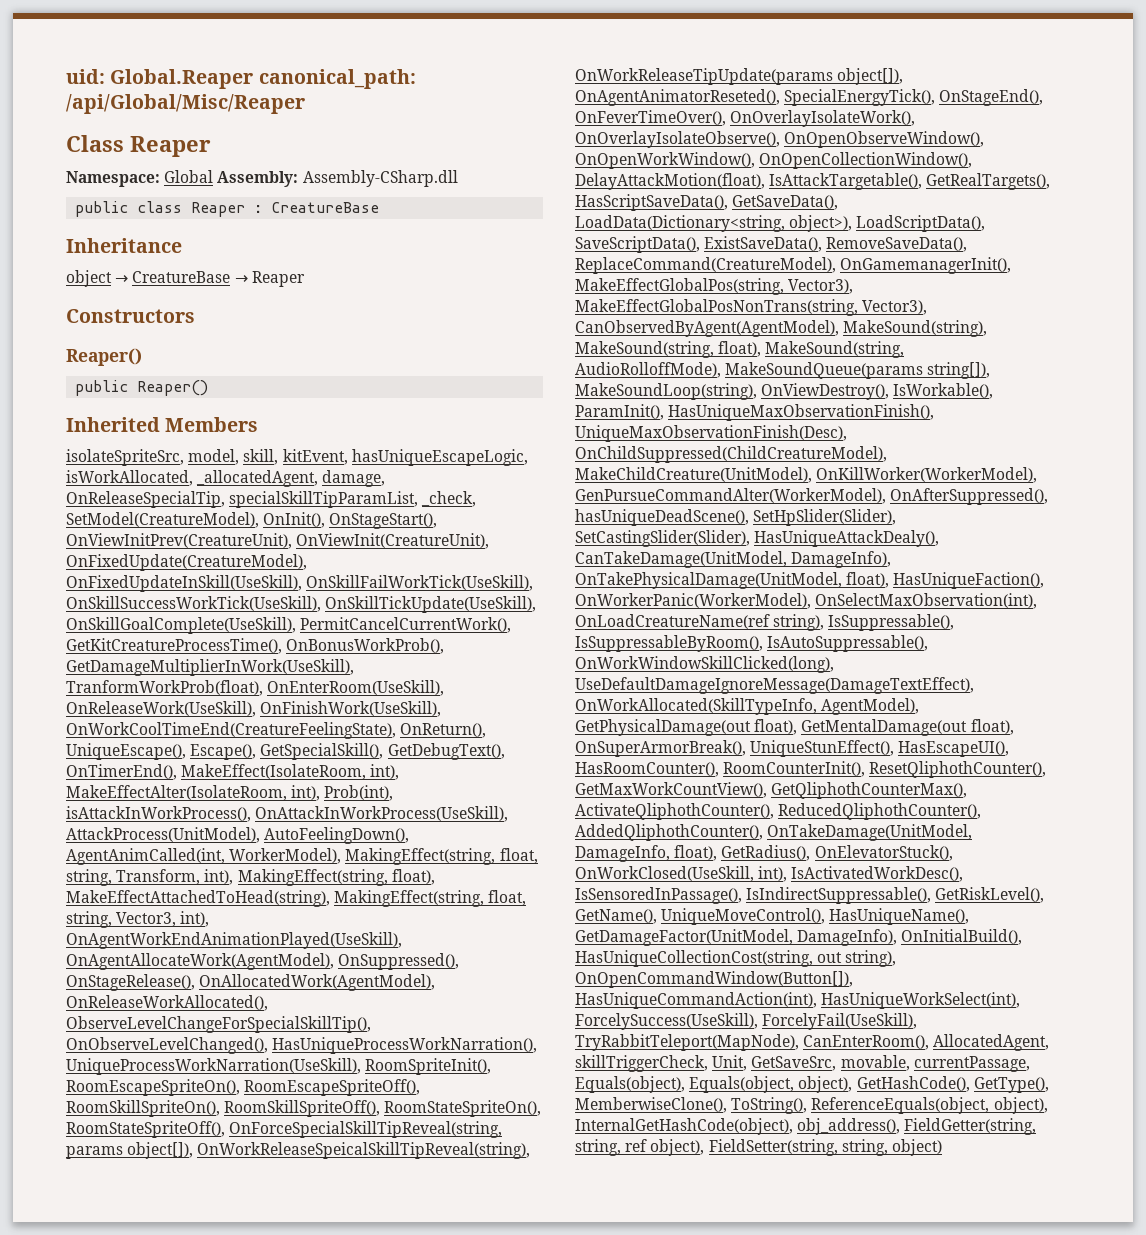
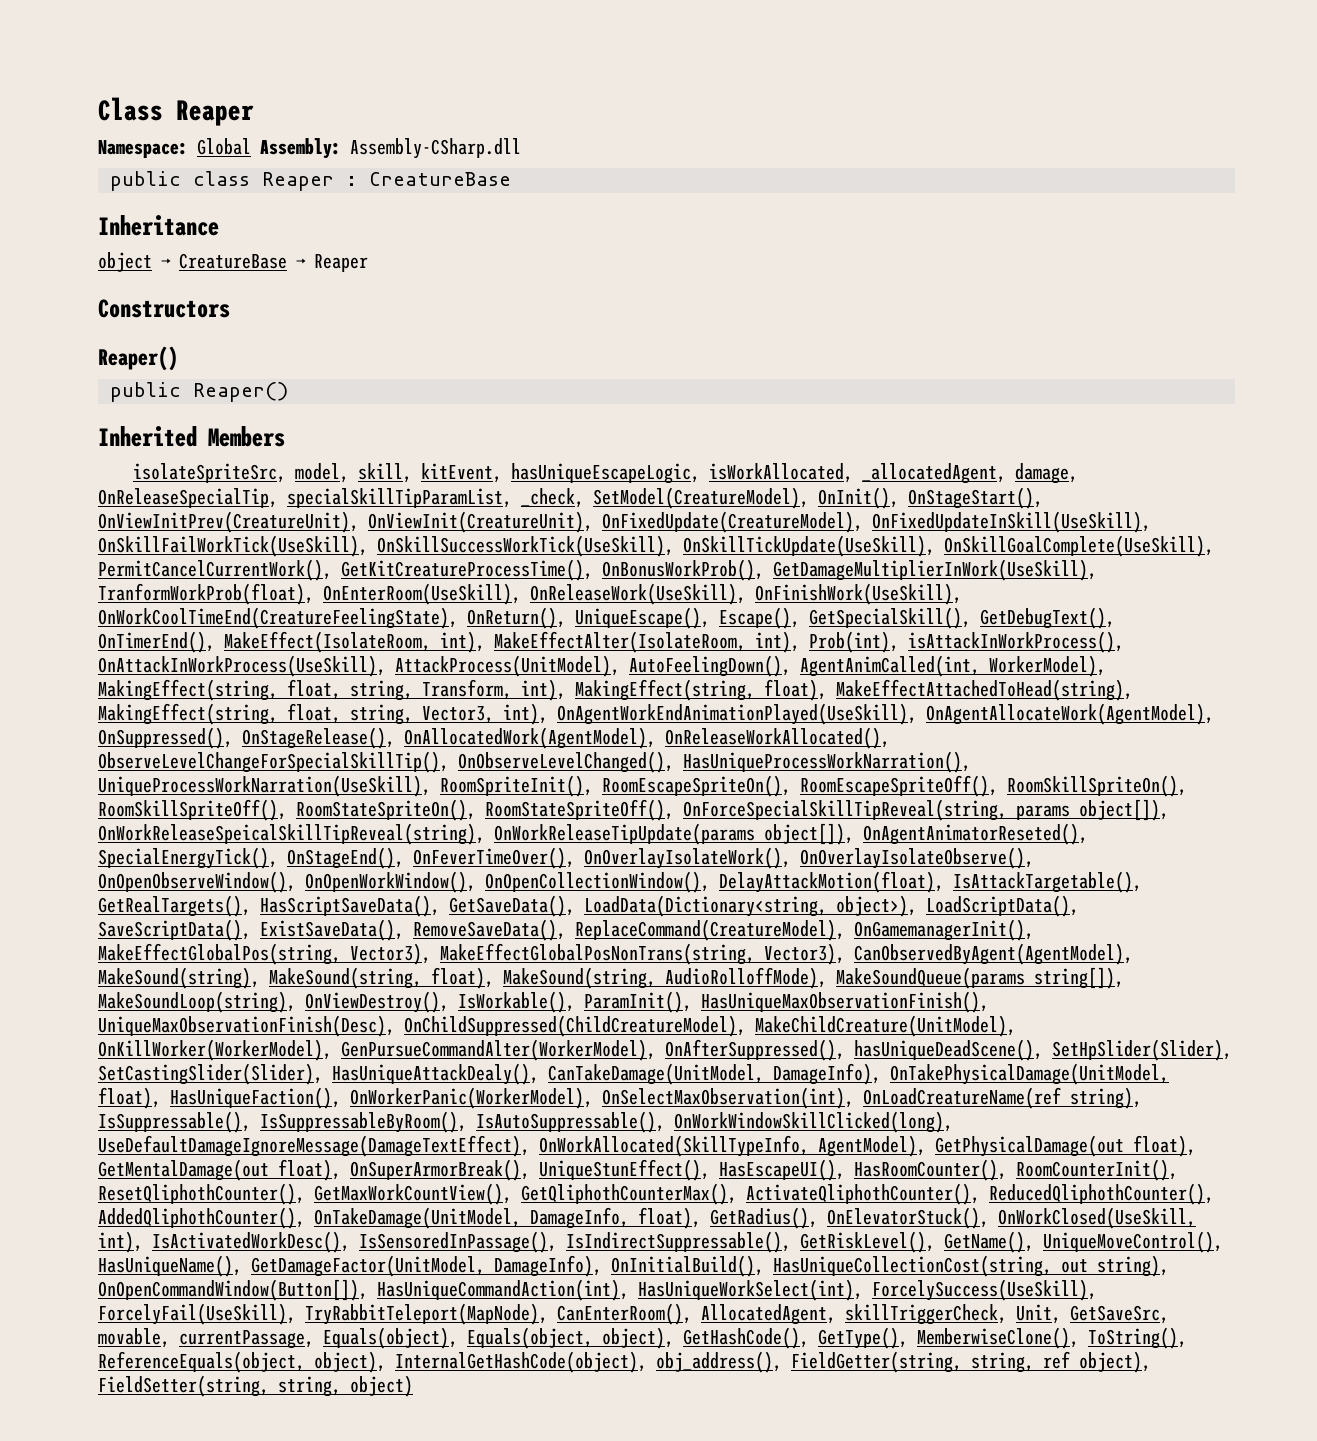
- uid: Global.Reaper canonical_path: /api/Global/Misc/Reaper

